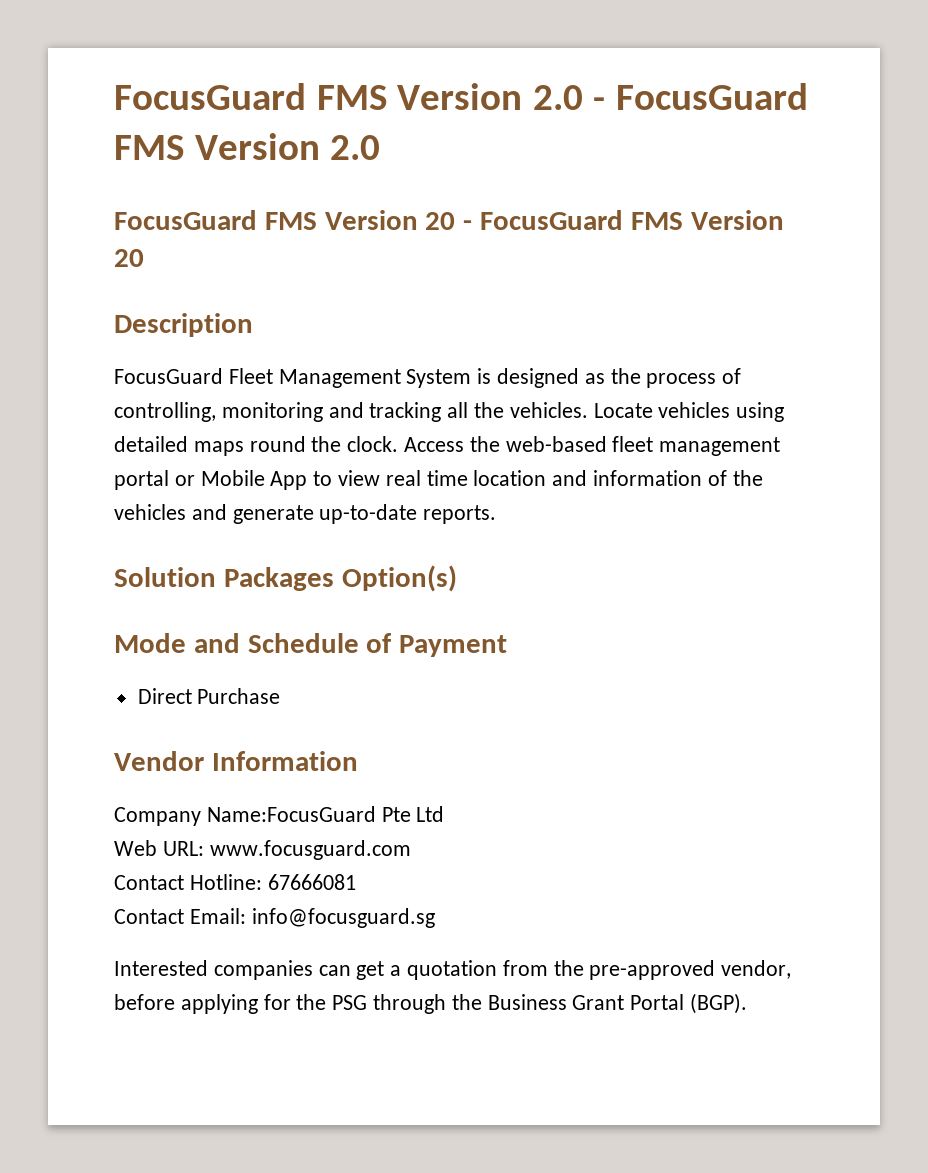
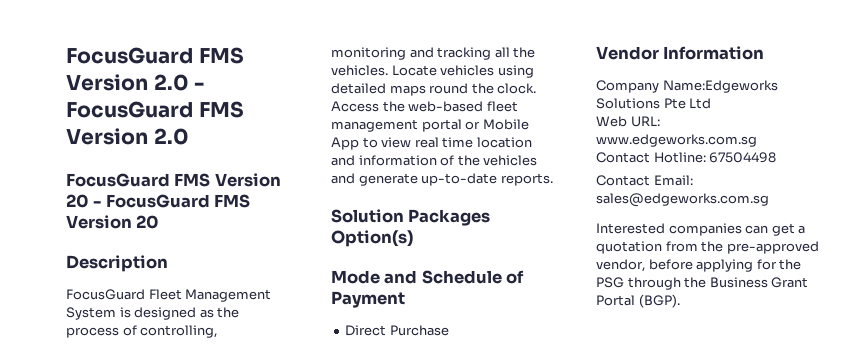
- Company Name:FocusGuard Pte Ltd
+ Company Name:Edgeworks Solutions Pte Ltd
- Web URL: www.focusguard.com
+ Web URL: www.edgeworks.com.sg
- Contact Hotline: 67666081
+ Contact Hotline: 67504498
- Contact Email: info@focusguard.sg
+ Contact Email: sales@edgeworks.com.sg

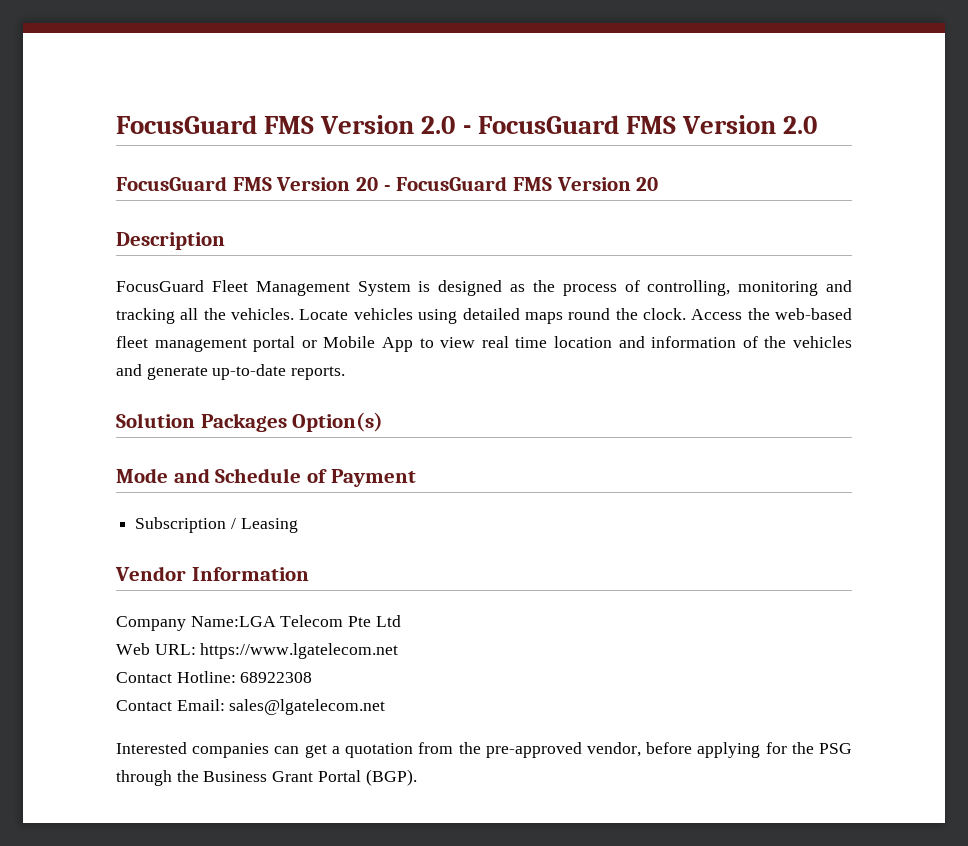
- Direct Purchase
+ Subscription / Leasing
- Company Name:Edgeworks Solutions Pte Ltd
+ Company Name:LGA Telecom Pte Ltd
- Web URL: www.edgeworks.com.sg
+ Web URL: https://www.lgatelecom.net
- Contact Hotline: 67504498
+ Contact Hotline: 68922308
- Contact Email: sales@edgeworks.com.sg
+ Contact Email: sales@lgatelecom.net

